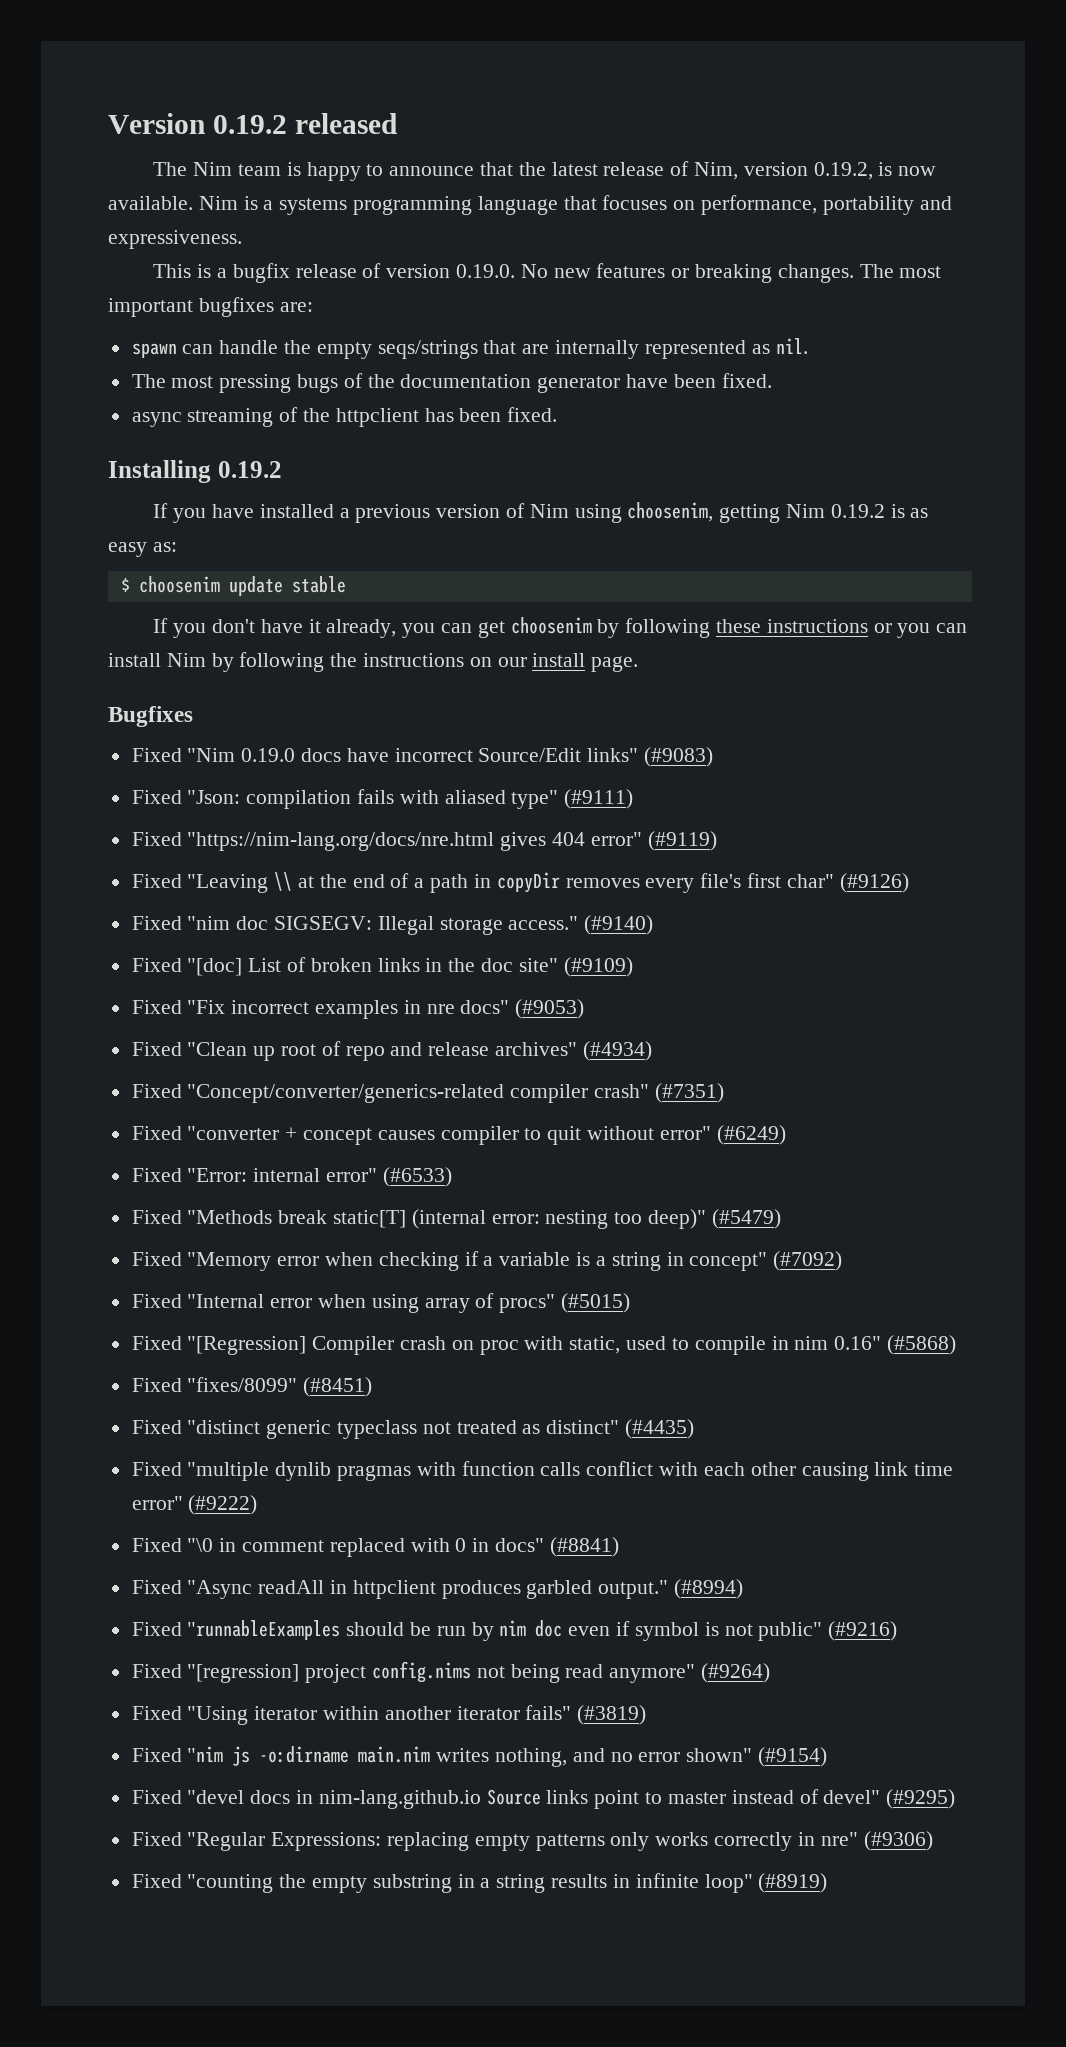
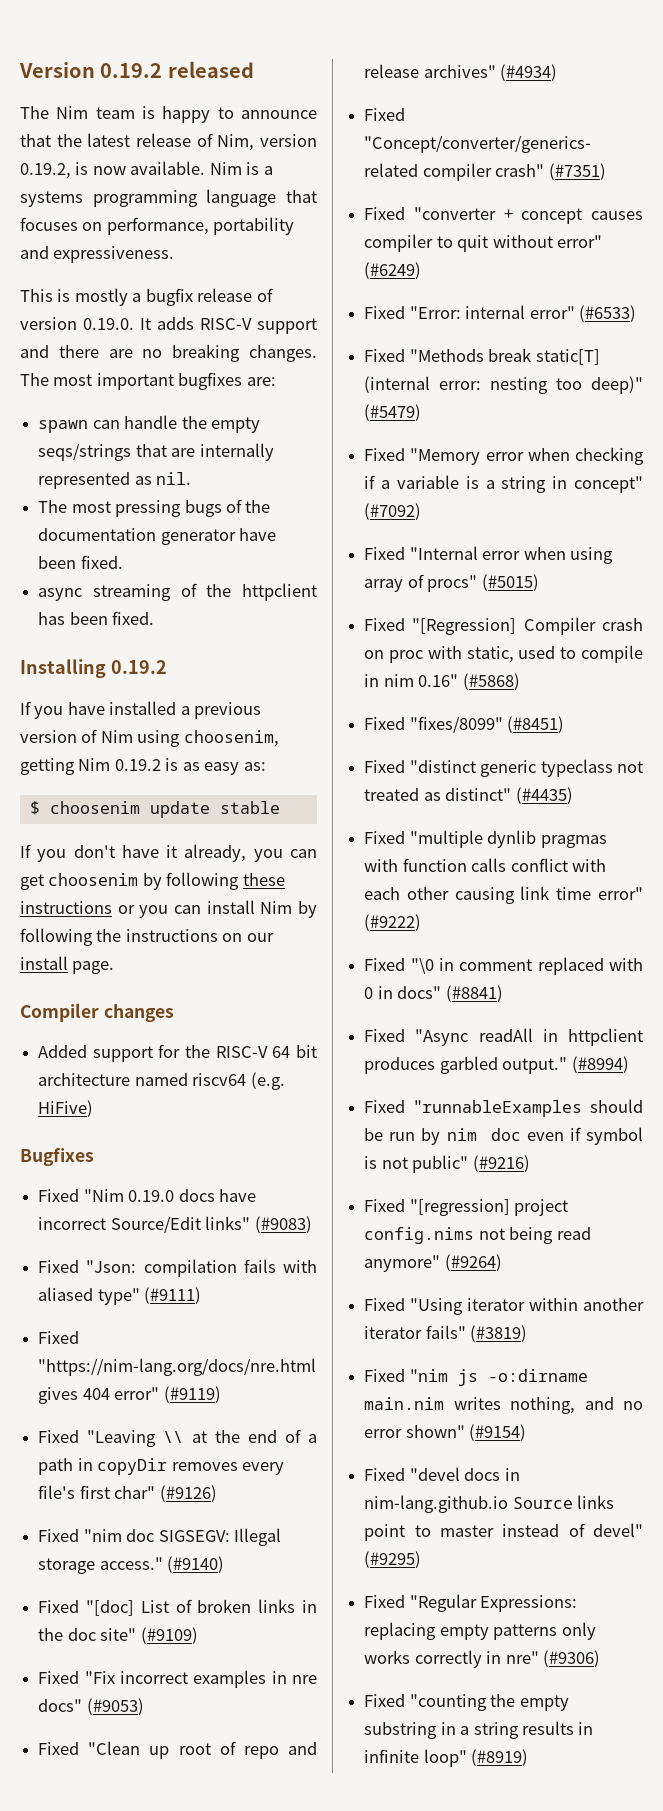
- This is a bugfix release of version 0.19.0. No new features or breaking changes.
+ This is mostly a bugfix release of version 0.19.0. It adds RISC-V support and there are no breaking changes.
+ Compiler changes
+ Added support for the RISC-V 64 bit architecture named riscv64 (e.g. HiFive)

